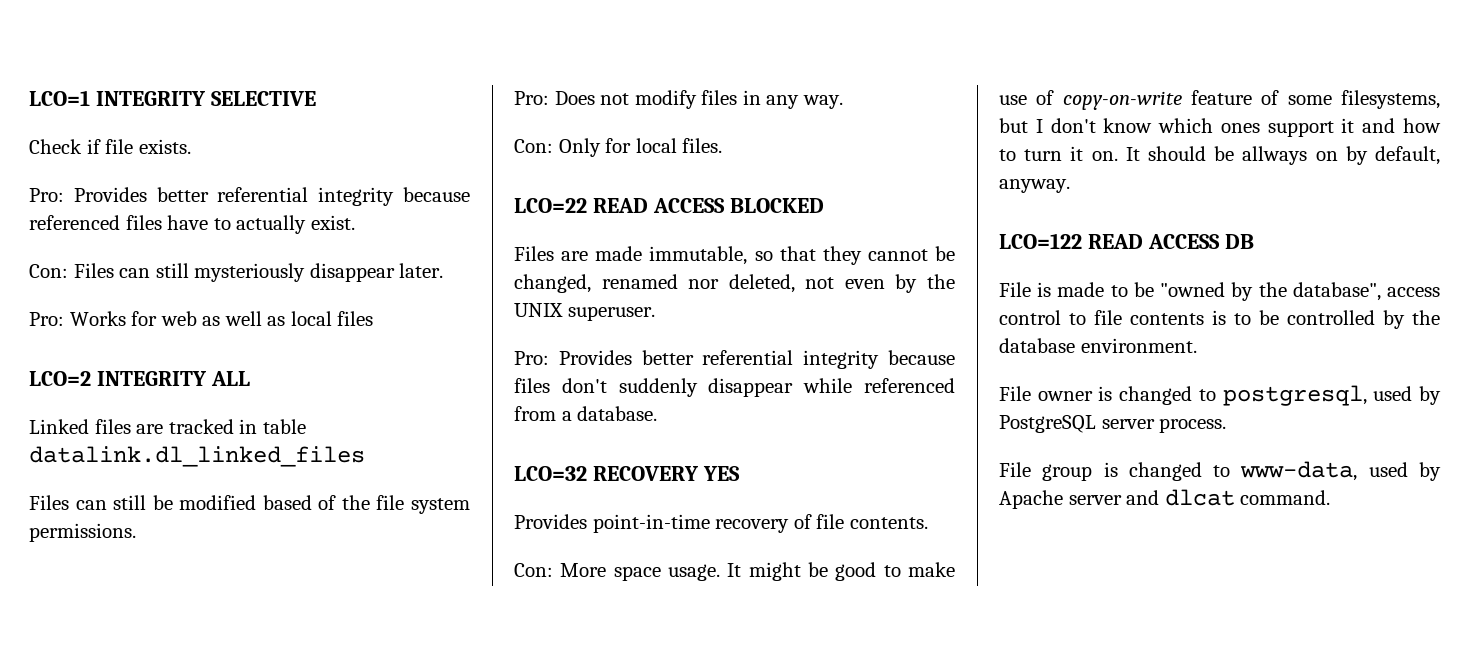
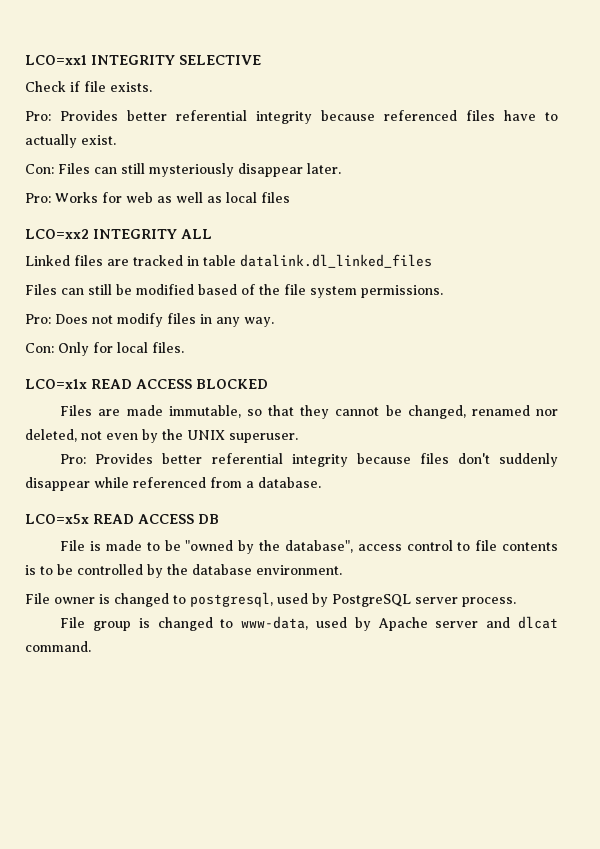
- LCO=1 INTEGRITY SELECTIVE
+ LCO=xx1 INTEGRITY SELECTIVE
- LCO=2 INTEGRITY ALL
+ LCO=xx2 INTEGRITY ALL
- LCO=22 READ ACCESS BLOCKED
+ LCO=x1x READ ACCESS BLOCKED
- LCO=32 RECOVERY YES
- Provides point-in-time recovery of file contents.
- Con: More space usage. It might be good to make use of copy-on-write feature of some filesystems, but I don't know which ones support it and how to turn it on. It should be allways on by default, anyway.
- LCO=122 READ ACCESS DB
+ LCO=x5x READ ACCESS DB

